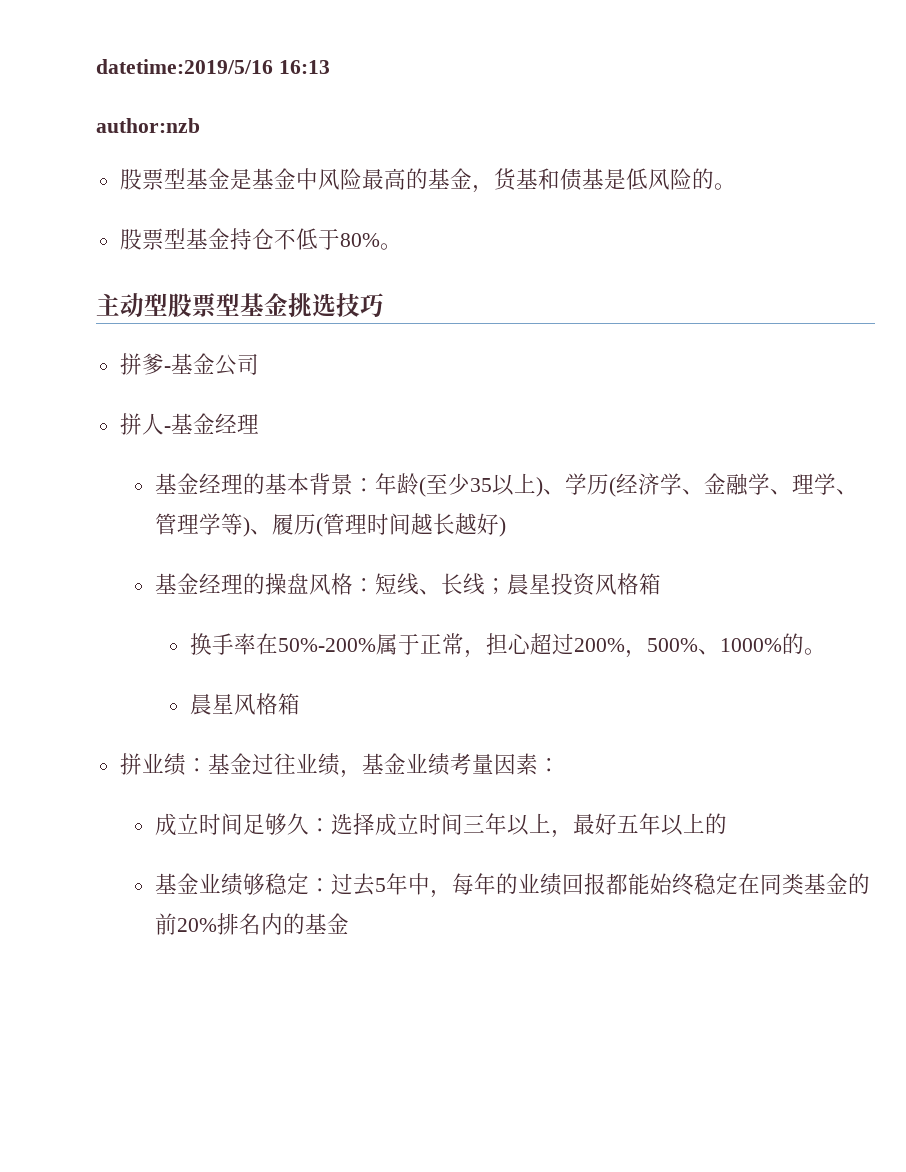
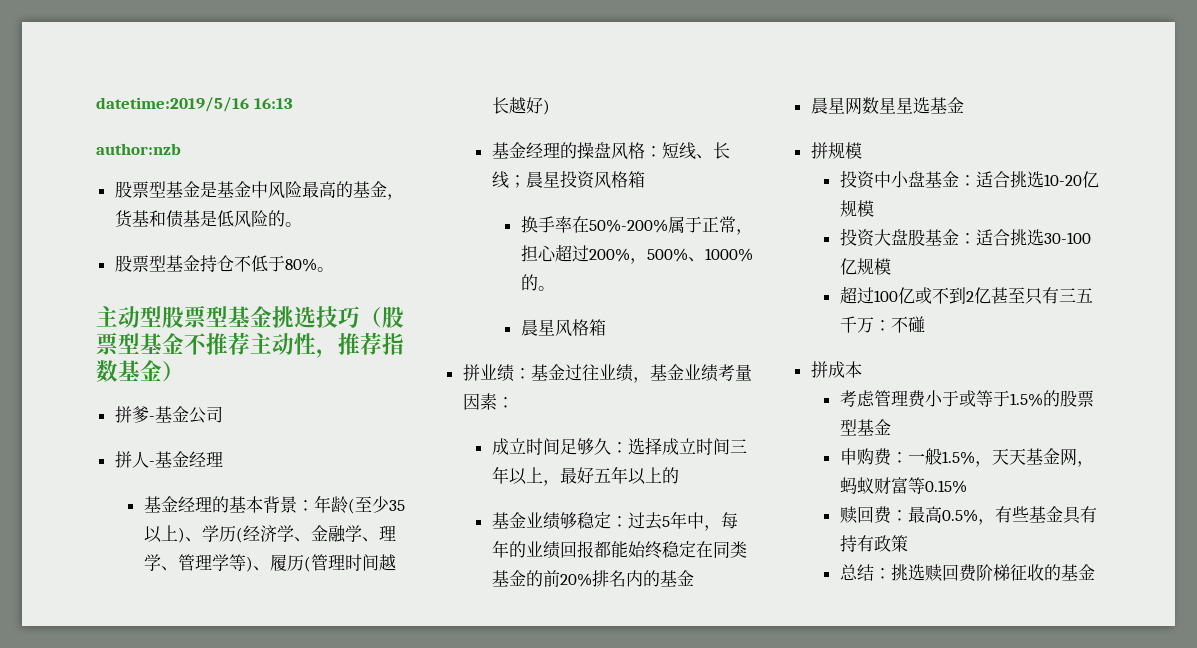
- 主动型股票型基金挑选技巧
+ 主动型股票型基金挑选技巧（股票型基金不推荐主动性，推荐指数基金）
+ 晨星网数星星选基金
+ 拼规模
+ 投资中小盘基金：适合挑选10-20亿规模
+ 投资大盘股基金：适合挑选30-100亿规模
+ 超过100亿或不到2亿甚至只有三五千万：不碰
+ 拼成本
+ 考虑管理费小于或等于1.5%的股票型基金
+ 申购费：一般1.5%，天天基金网，蚂蚁财富等0.15%
+ 赎回费：最高0.5%，有些基金具有持有政策
+ 总结：挑选赎回费阶梯征收的基金

